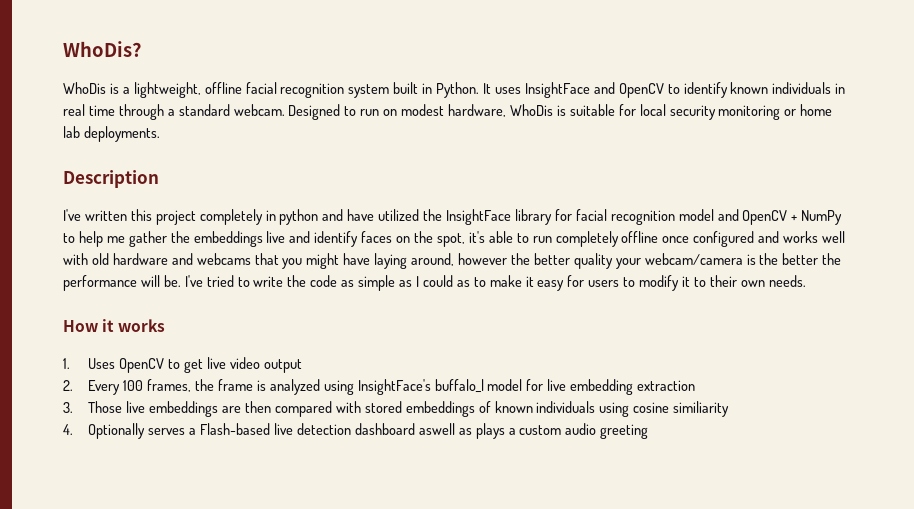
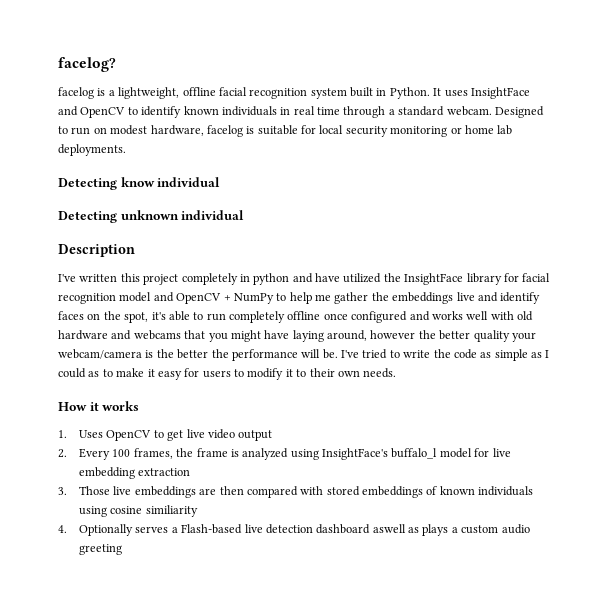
- WhoDis?
- WhoDis is a lightweight, offline facial recognition system built in Python.
+ facelog?
+ facelog is a lightweight, offline facial recognition system built in Python.
- Designed to run on modest hardware, WhoDis is suitable for local security monitoring or home lab deployments.
+ Designed to run on modest hardware, facelog is suitable for local security monitoring or home lab deployments.
+ Detecting know individual
+ Detecting unknown individual

